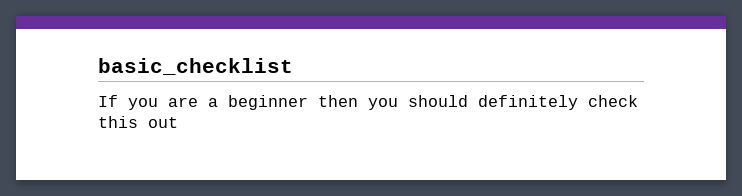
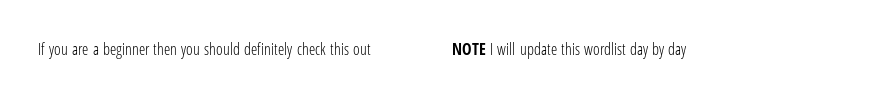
- basic_checklist
+ NOTE I will update this wordlist day by day

